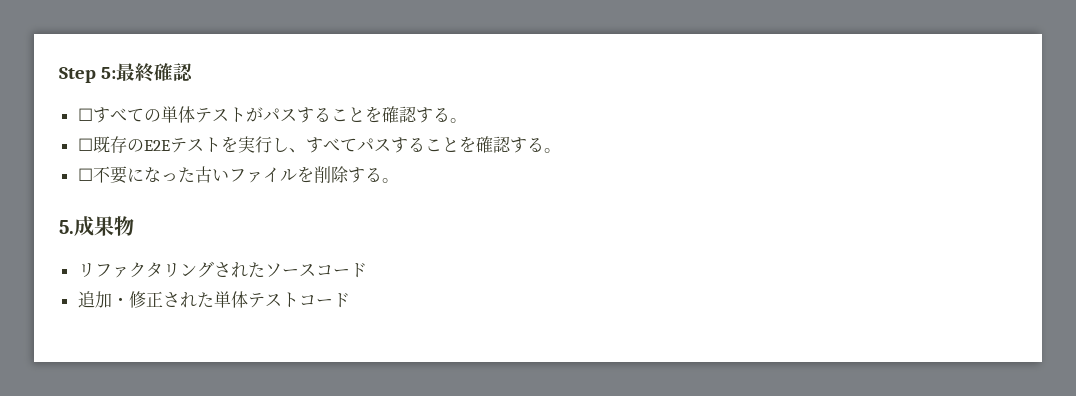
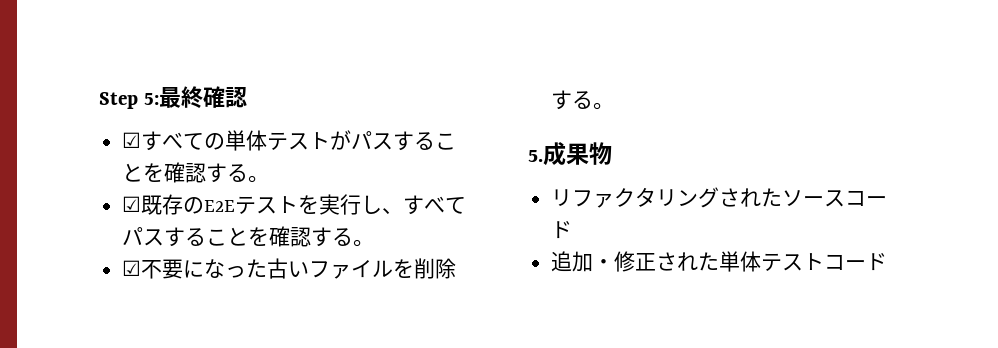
- ☐すべての単体テストがパスすることを確認する。
+ ☑すべての単体テストがパスすることを確認する。
- ☐既存のE2Eテストを実行し、すべてパスすることを確認する。
+ ☑既存のE2Eテストを実行し、すべてパスすることを確認する。
- ☐不要になった古いファイルを削除する。
+ ☑不要になった古いファイルを削除する。

